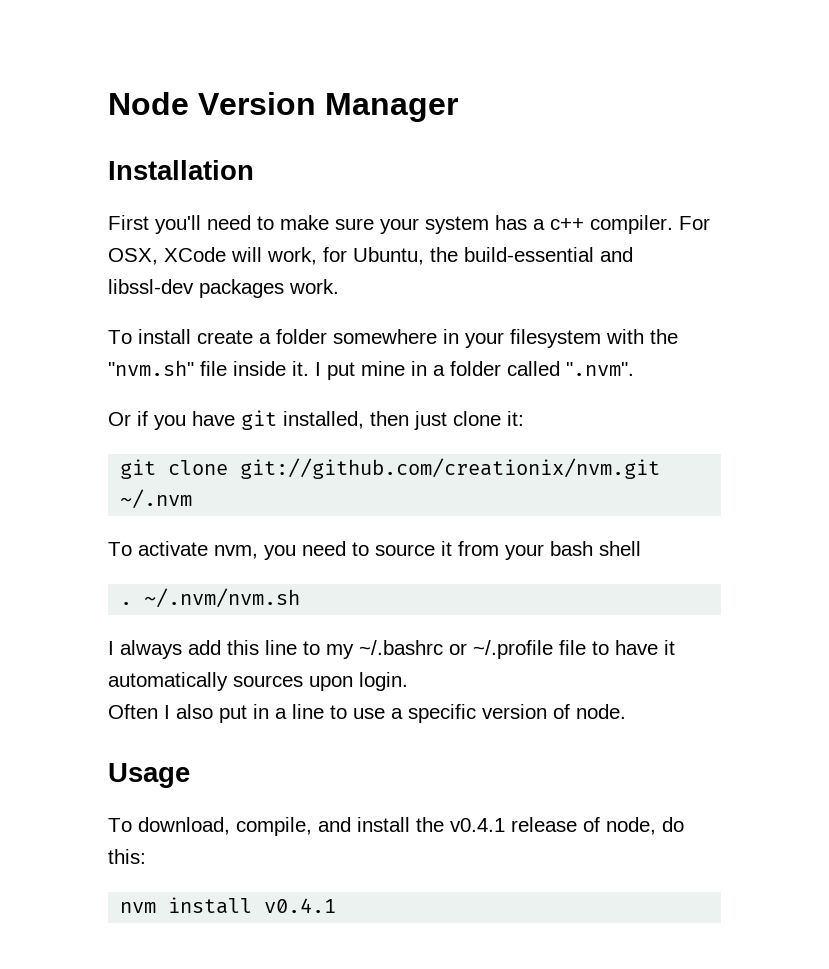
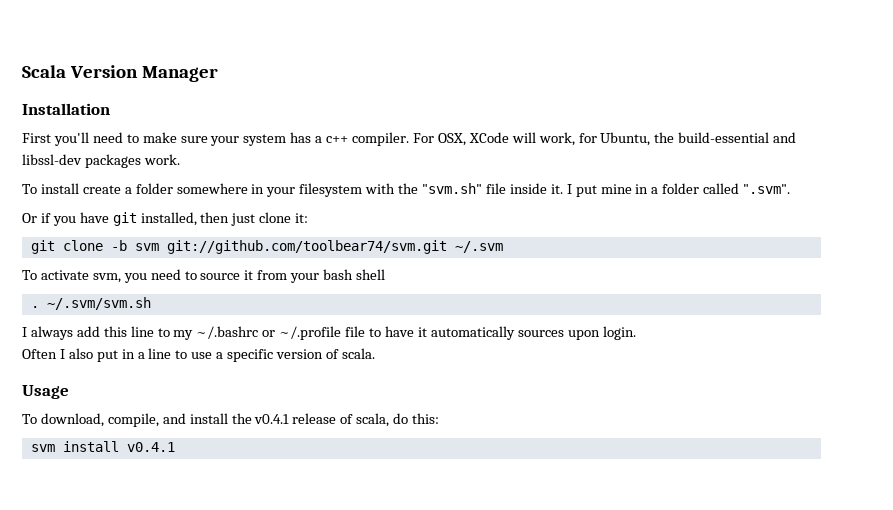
- Node Version Manager
+ Scala Version Manager
- To install create a folder somewhere in your filesystem with the "nvm.sh" file inside it.
+ To install create a folder somewhere in your filesystem with the "svm.sh" file inside it.
- I put mine in a folder called ".nvm".
+ I put mine in a folder called ".svm".
- git clone git://github.com/creationix/nvm.git ~/.nvm
+ git clone -b svm git://github.com/toolbear74/svm.git ~/.svm
- To activate nvm, you need to source it from your bash shell
+ To activate svm, you need to source it from your bash shell
- ~/.nvm/nvm.sh
+ ~/.svm/svm.sh
- Often I also put in a line to use a specific version of node.
+ Often I also put in a line to use a specific version of scala.
- To download, compile, and install the v0.4.1 release of node, do this:
+ To download, compile, and install the v0.4.1 release of scala, do this:
- nvm install v0.4.1
+ svm install v0.4.1

